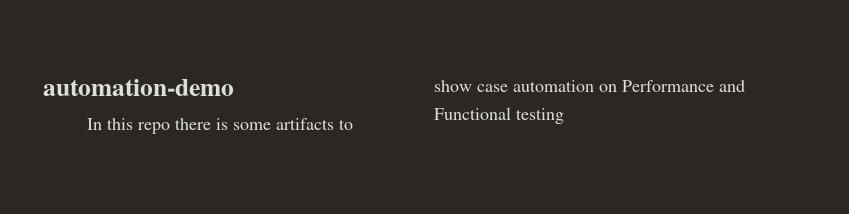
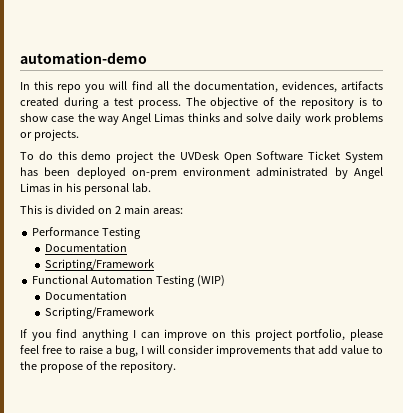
- In this repo there is some artifacts to show case automation on Performance and Functional testing
+ In this repo you will find all the documentation, evidences, artifacts created during a test process. The objective of the repository is to show case the way Angel Limas thinks and solve daily work problems or projects.
+ To do this demo project the UVDesk Open Software Ticket System has been deployed on-prem environment administrated by Angel Limas in his personal lab.
+ This is divided on 2 main areas:
+ Performance Testing
+ Documentation
+ Scripting/Framework
+ Functional Automation Testing (WIP)
+ Documentation
+ Scripting/Framework
+ If you find anything I can improve on this project portfolio, please feel free to raise a bug, I will consider improvements that add value to the propose of the repository.

